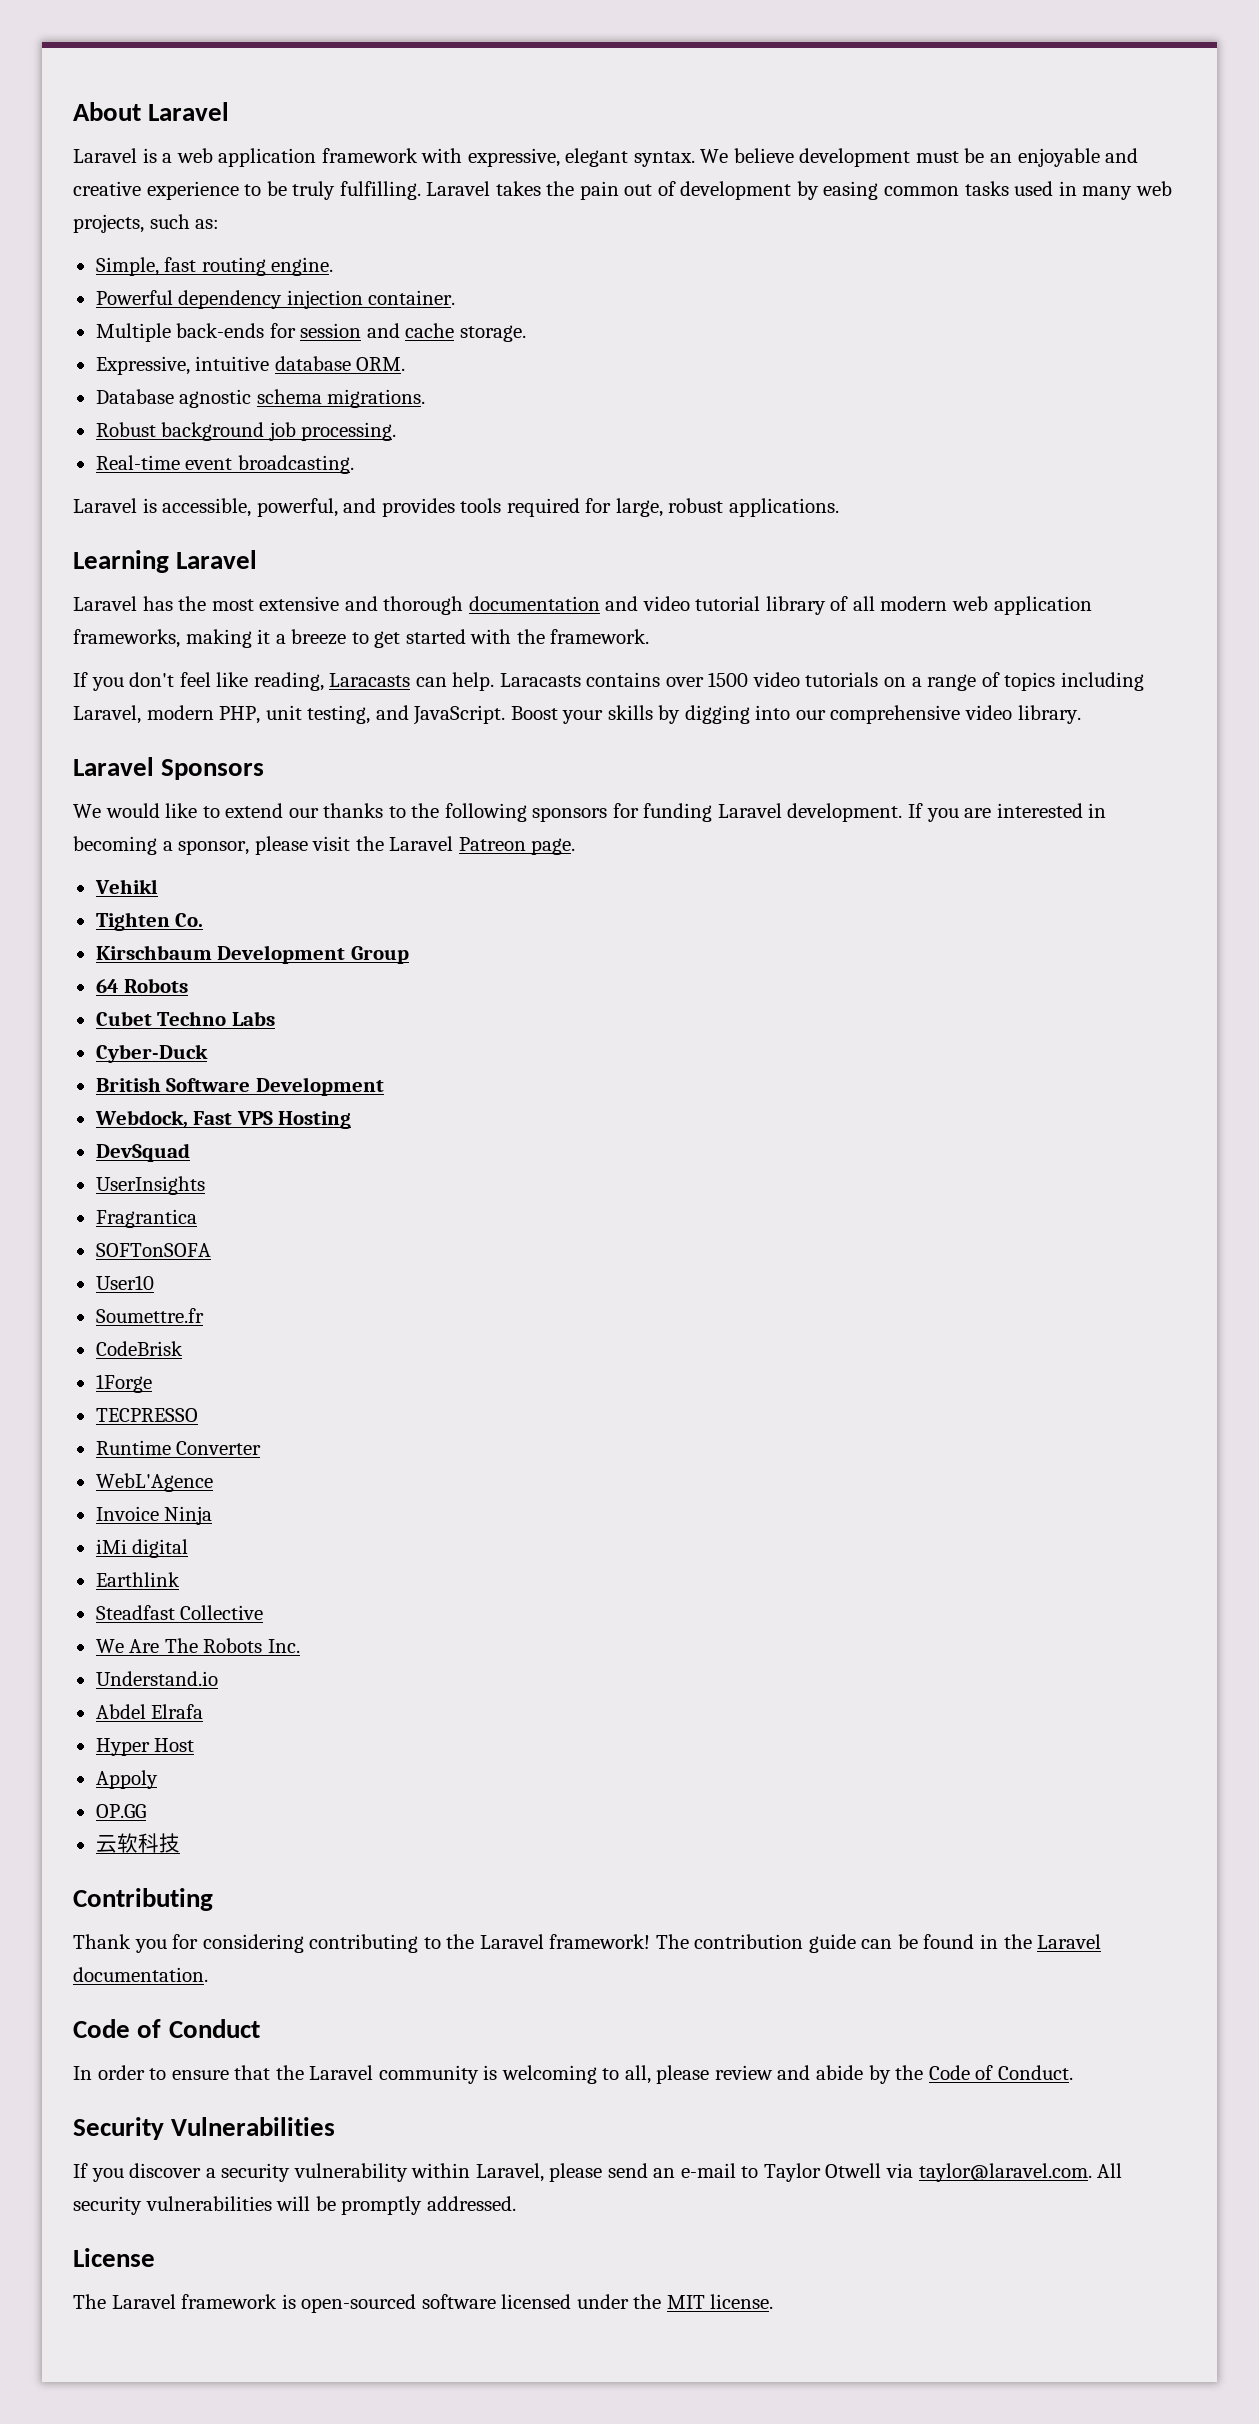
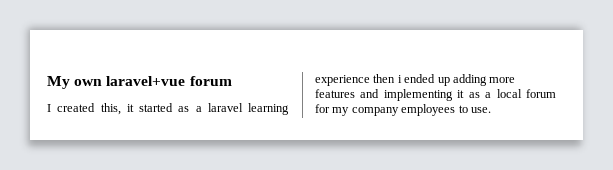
- About Laravel
- Laravel is a web application framework with expressive, elegant syntax. We believe development must be an enjoyable and creative experience to be truly fulfilling. Laravel takes the pain out of development by easing common tasks used in many web projects, such as:
- Simple, fast routing engine.
- Powerful dependency injection container.
- Multiple back-ends for session and cache storage.
- Expressive, intuitive database ORM.
- Database agnostic schema migrations.
- Robust background job processing.
- Real-time event broadcasting.
- Laravel is accessible, powerful, and provides tools required for large, robust applications.
- Learning Laravel
- Laravel has the most extensive and thorough documentation and video tutorial library of all modern web application frameworks, making it a breeze to get started with the framework.
- If you don't feel like reading, Laracasts can help. Laracasts contains over 1500 video tutorials on a range of topics including Laravel, modern PHP, unit testing, and JavaScript. Boost your skills by digging into our comprehensive video library.
- Laravel Sponsors
- We would like to extend our thanks to the following sponsors for funding Laravel development. If you are interested in becoming a sponsor, please visit the Laravel Patreon page.
- Vehikl
- Tighten Co.
- Kirschbaum Development Group
- 64 Robots
- Cubet Techno Labs
- Cyber-Duck
- British Software Development
- Webdock, Fast VPS Hosting
- DevSquad
- UserInsights
- Fragrantica
- SOFTonSOFA
- User10
- Soumettre.fr
- CodeBrisk
- 1Forge
- TECPRESSO
- Runtime Converter
- WebL'Agence
- Invoice Ninja
- iMi digital
- Earthlink
- Steadfast Collective
- We Are The Robots Inc.
- Understand.io
- Abdel Elrafa
- Hyper Host
- Appoly
- OP.GG
- 云软科技
- Contributing
- Thank you for considering contributing to the Laravel framework! The contribution guide can be found in the Laravel documentation.
- Code of Conduct
- In order to ensure that the Laravel community is welcoming to all, please review and abide by the Code of Conduct.
- Security Vulnerabilities
- If you discover a security vulnerability within Laravel, please send an e-mail to Taylor Otwell via taylor@laravel.com. All security vulnerabilities will be promptly addressed.
- License
- The Laravel framework is open-sourced software licensed under the MIT license.
+ My own laravel+vue forum
+ I created this, it started as a laravel learning experience then i ended up adding more features and implementing it as a local forum for my company employees to use.

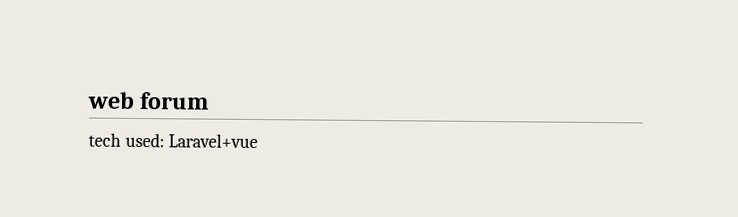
- My own laravel+vue forum
- I created this, it started as a laravel learning experience then i ended up adding more features and implementing it as a local forum for my company employees to use.
+ web forum
+ tech used: Laravel+vue

